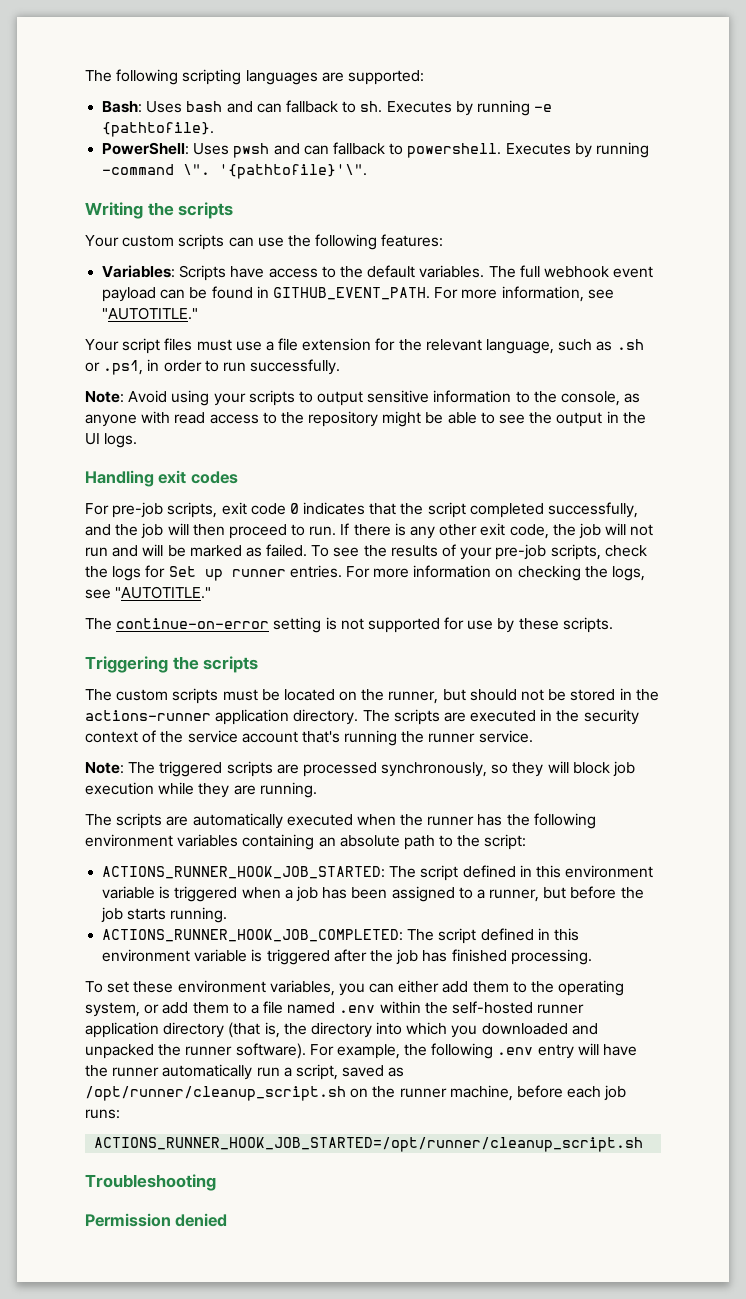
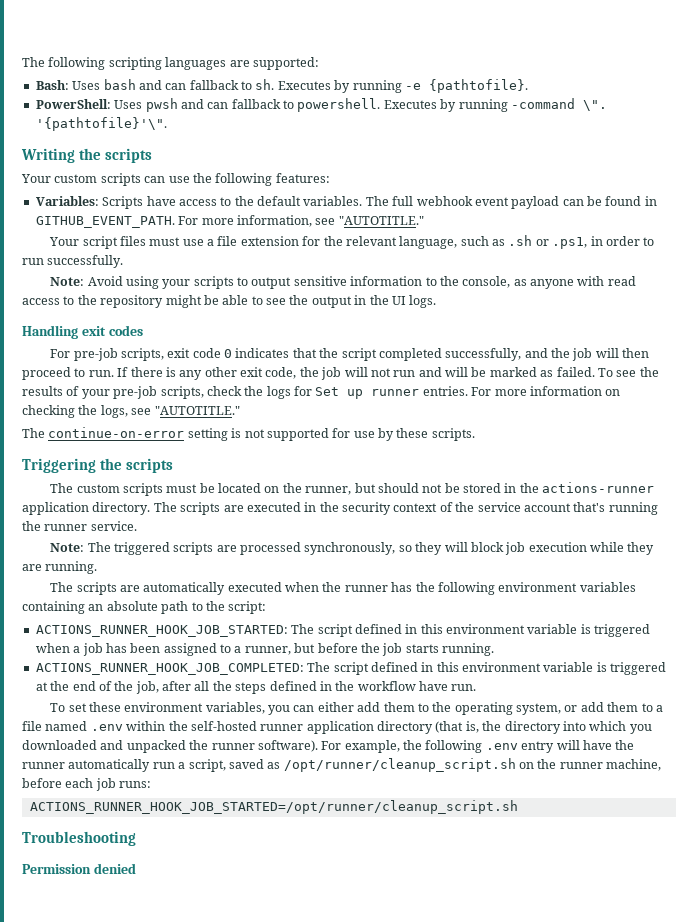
- ACTIONS_RUNNER_HOOK_JOB_COMPLETED: The script defined in this environment variable is triggered after the job has finished processing.
+ ACTIONS_RUNNER_HOOK_JOB_COMPLETED: The script defined in this environment variable is triggered at the end of the job, after all the steps defined in the workflow have run.

